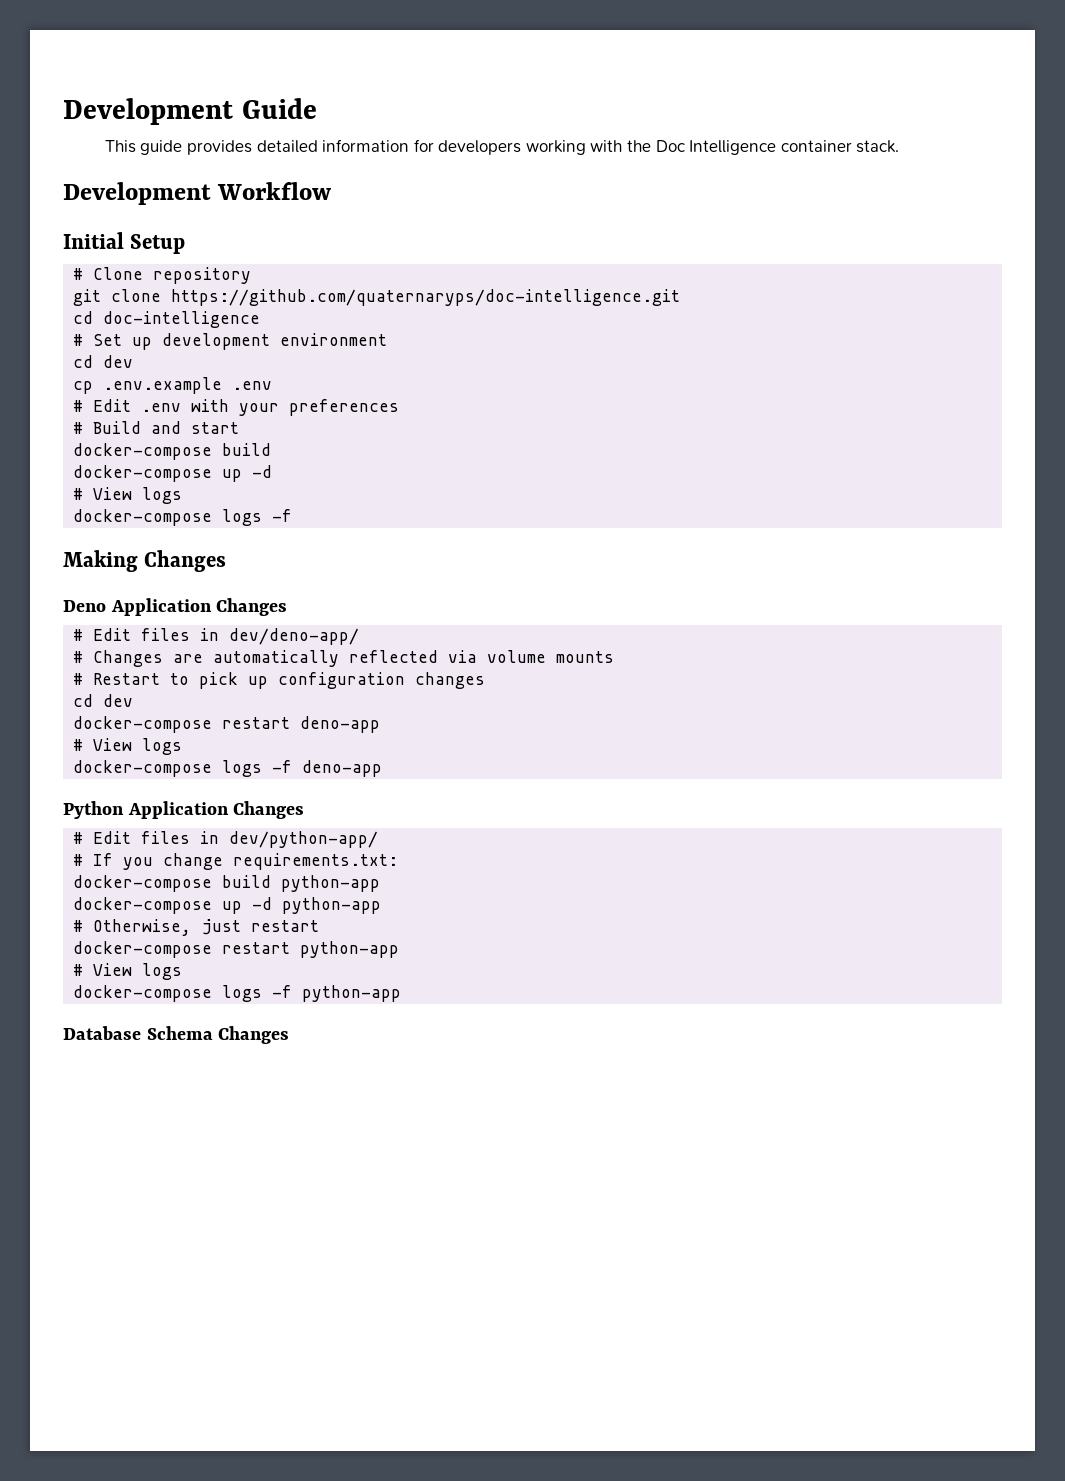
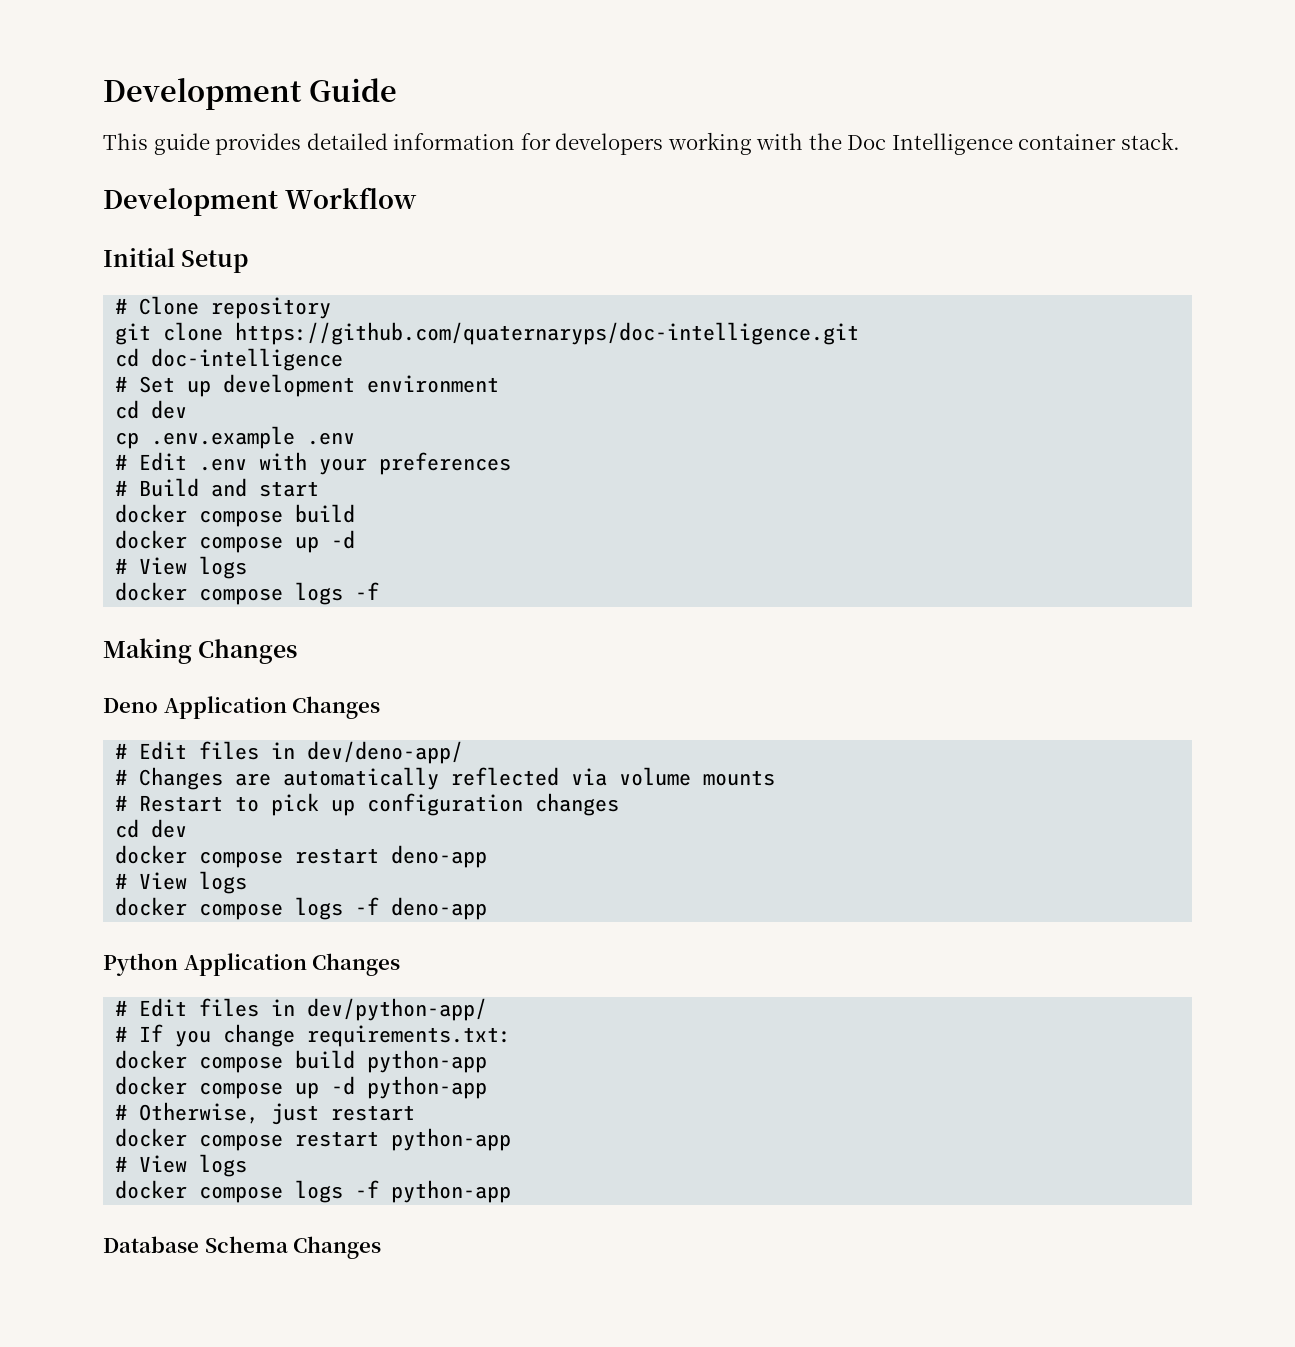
  # Build and start
- docker-compose build
- docker-compose up -d
+ docker compose build
+ docker compose up -d
  # View logs
- docker-compose logs -f
+ docker compose logs -f
- docker-compose restart deno-app
+ docker compose restart deno-app
- docker-compose logs -f deno-app
+ docker compose logs -f deno-app
- docker-compose build python-app
+ docker compose build python-app
- docker-compose up -d python-app
+ docker compose up -d python-app
- docker-compose restart python-app
+ docker compose restart python-app
- docker-compose logs -f python-app
+ docker compose logs -f python-app

